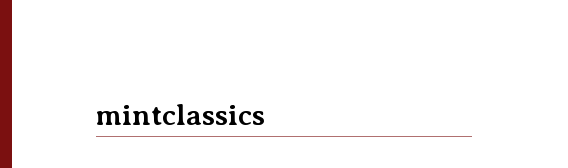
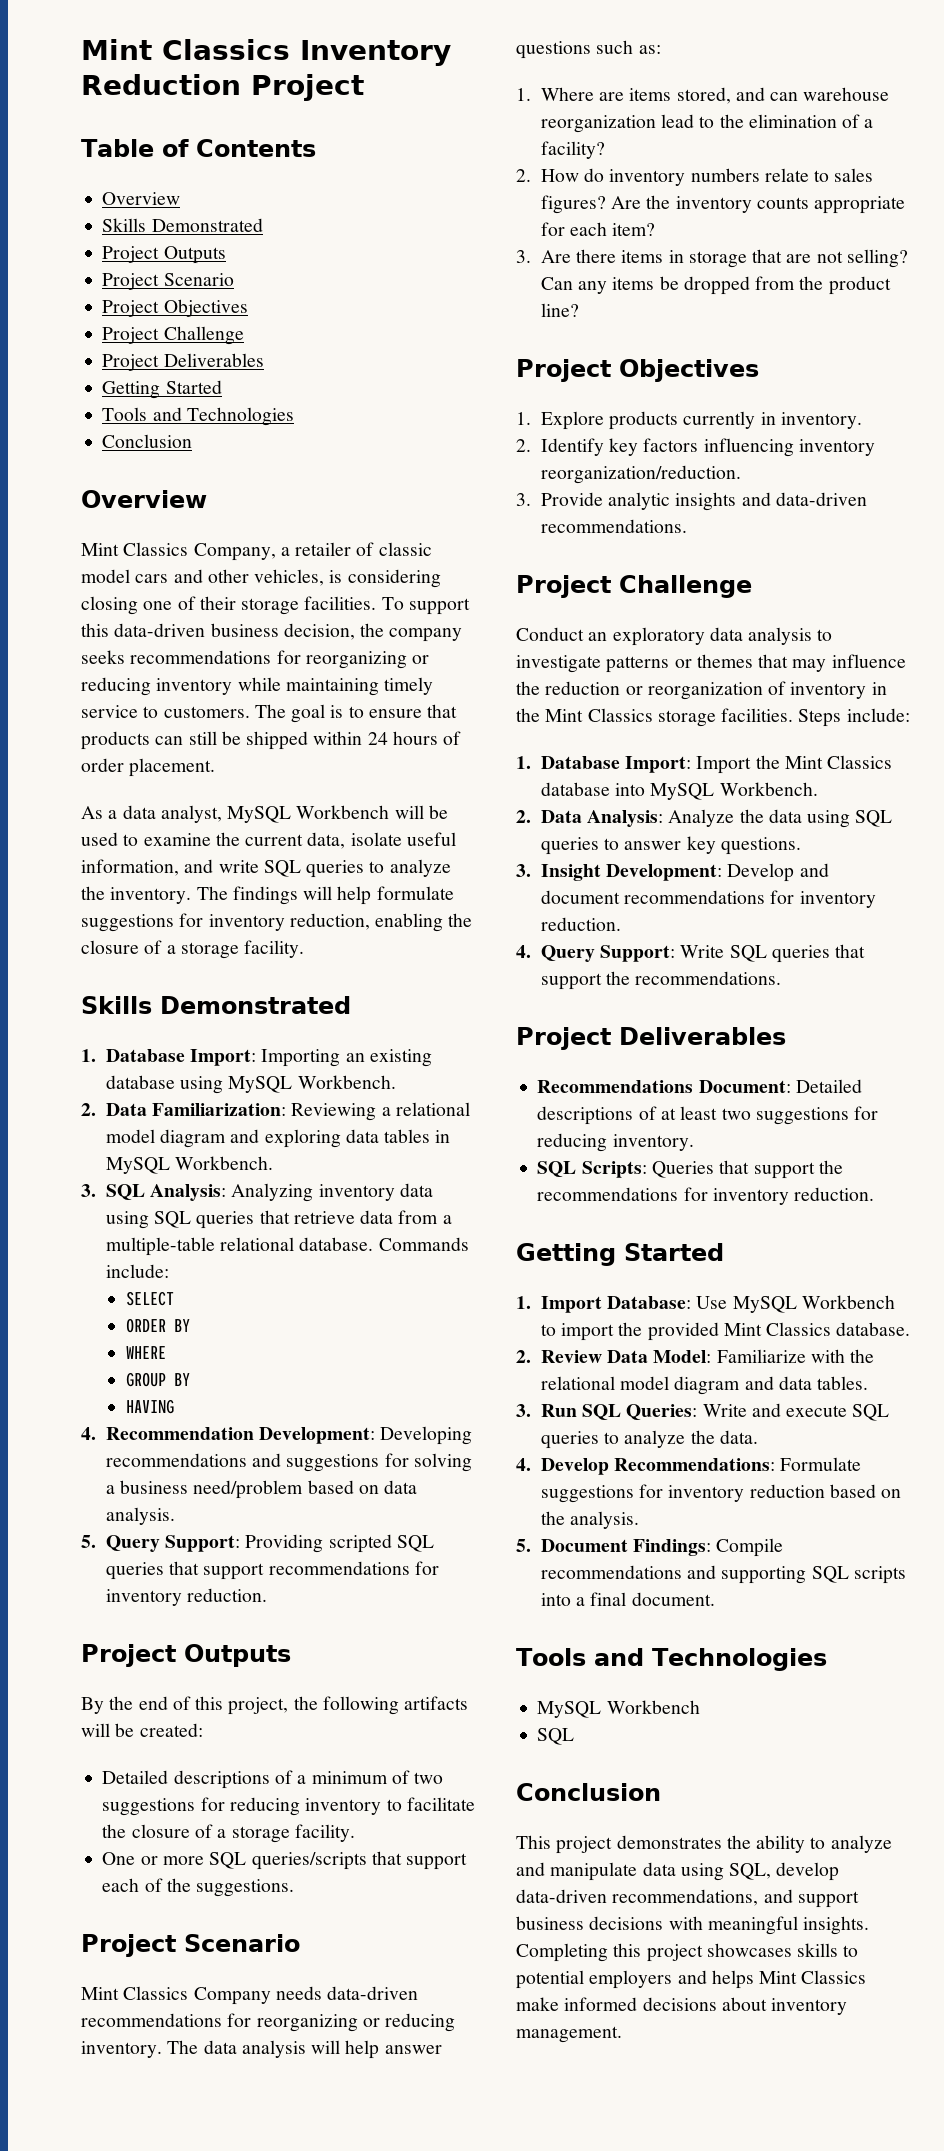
- mintclassics
+ Mint Classics Inventory Reduction Project
+ Table of Contents
+ Overview
+ Skills Demonstrated
+ Project Outputs
+ Project Scenario
+ Project Objectives
+ Project Challenge
+ Project Deliverables
+ Getting Started
+ Tools and Technologies
+ Conclusion
+ Overview
+ Mint Classics Company, a retailer of classic model cars and other vehicles, is considering closing one of their storage facilities. To support this data-driven business decision, the company seeks recommendations for reorganizing or reducing inventory while maintaining timely service to customers. The goal is to ensure that products can still be shipped within 24 hours of order placement.
+ As a data analyst, MySQL Workbench will be used to examine the current data, isolate useful information, and write SQL queries to analyze the inventory. The findings will help formulate suggestions for inventory reduction, enabling the closure of a storage facility.
+ Skills Demonstrated
+ 1. Database Import: Importing an existing database using MySQL Workbench.
+ 2. Data Familiarization: Reviewing a relational model diagram and exploring data tables in MySQL Workbench.
+ 3. SQL Analysis: Analyzing inventory data using SQL queries that retrieve data from a multiple-table relational database. Commands include:
+ SELECT
+ ORDER BY
+ WHERE
+ GROUP BY
+ HAVING
+ 4. Recommendation Development: Developing recommendations and suggestions for solving a business need/problem based on data analysis.
+ 5. Query Support: Providing scripted SQL queries that support recommendations for inventory reduction.
+ Project Outputs
+ By the end of this project, the following artifacts will be created:
+ Detailed descriptions of a minimum of two suggestions for reducing inventory to facilitate the closure of a storage facility.
+ One or more SQL queries/scripts that support each of the suggestions.
+ Project Scenario
+ Mint Classics Company needs data-driven recommendations for reorganizing or reducing inventory. The data analysis will help answer questions such as:
+ 1. Where are items stored, and can warehouse reorganization lead to the elimination of a facility?
+ 2. How do inventory numbers relate to sales figures? Are the inventory counts appropriate for each item?
+ 3. Are there items in storage that are not selling? Can any items be dropped from the product line?
+ Project Objectives
+ 1. Explore products currently in inventory.
+ 2. Identify key factors influencing inventory reorganization/reduction.
+ 3. Provide analytic insights and data-driven recommendations.
+ Project Challenge
+ Conduct an exploratory data analysis to investigate patterns or themes that may influence the reduction or reorganization of inventory in the Mint Classics storage facilities. Steps include:
+ 1. Database Import: Import the Mint Classics database into MySQL Workbench.
+ 2. Data Analysis: Analyze the data using SQL queries to answer key questions.
+ 3. Insight Development: Develop and document recommendations for inventory reduction.
+ 4. Query Support: Write SQL queries that support the recommendations.
+ Project Deliverables
+ Recommendations Document: Detailed descriptions of at least two suggestions for reducing inventory.
+ SQL Scripts: Queries that support the recommendations for inventory reduction.
+ Getting Started
+ 1. Import Database: Use MySQL Workbench to import the provided Mint Classics database.
+ 2. Review Data Model: Familiarize with the relational model diagram and data tables.
+ 3. Run SQL Queries: Write and execute SQL queries to analyze the data.
+ 4. Develop Recommendations: Formulate suggestions for inventory reduction based on the analysis.
+ 5. Document Findings: Compile recommendations and supporting SQL scripts into a final document.
+ Tools and Technologies
+ MySQL Workbench
+ SQL
+ Conclusion
+ This project demonstrates the ability to analyze and manipulate data using SQL, develop data-driven recommendations, and support business decisions with meaningful insights. Completing this project showcases skills to potential employers and helps Mint Classics make informed decisions about inventory management.

